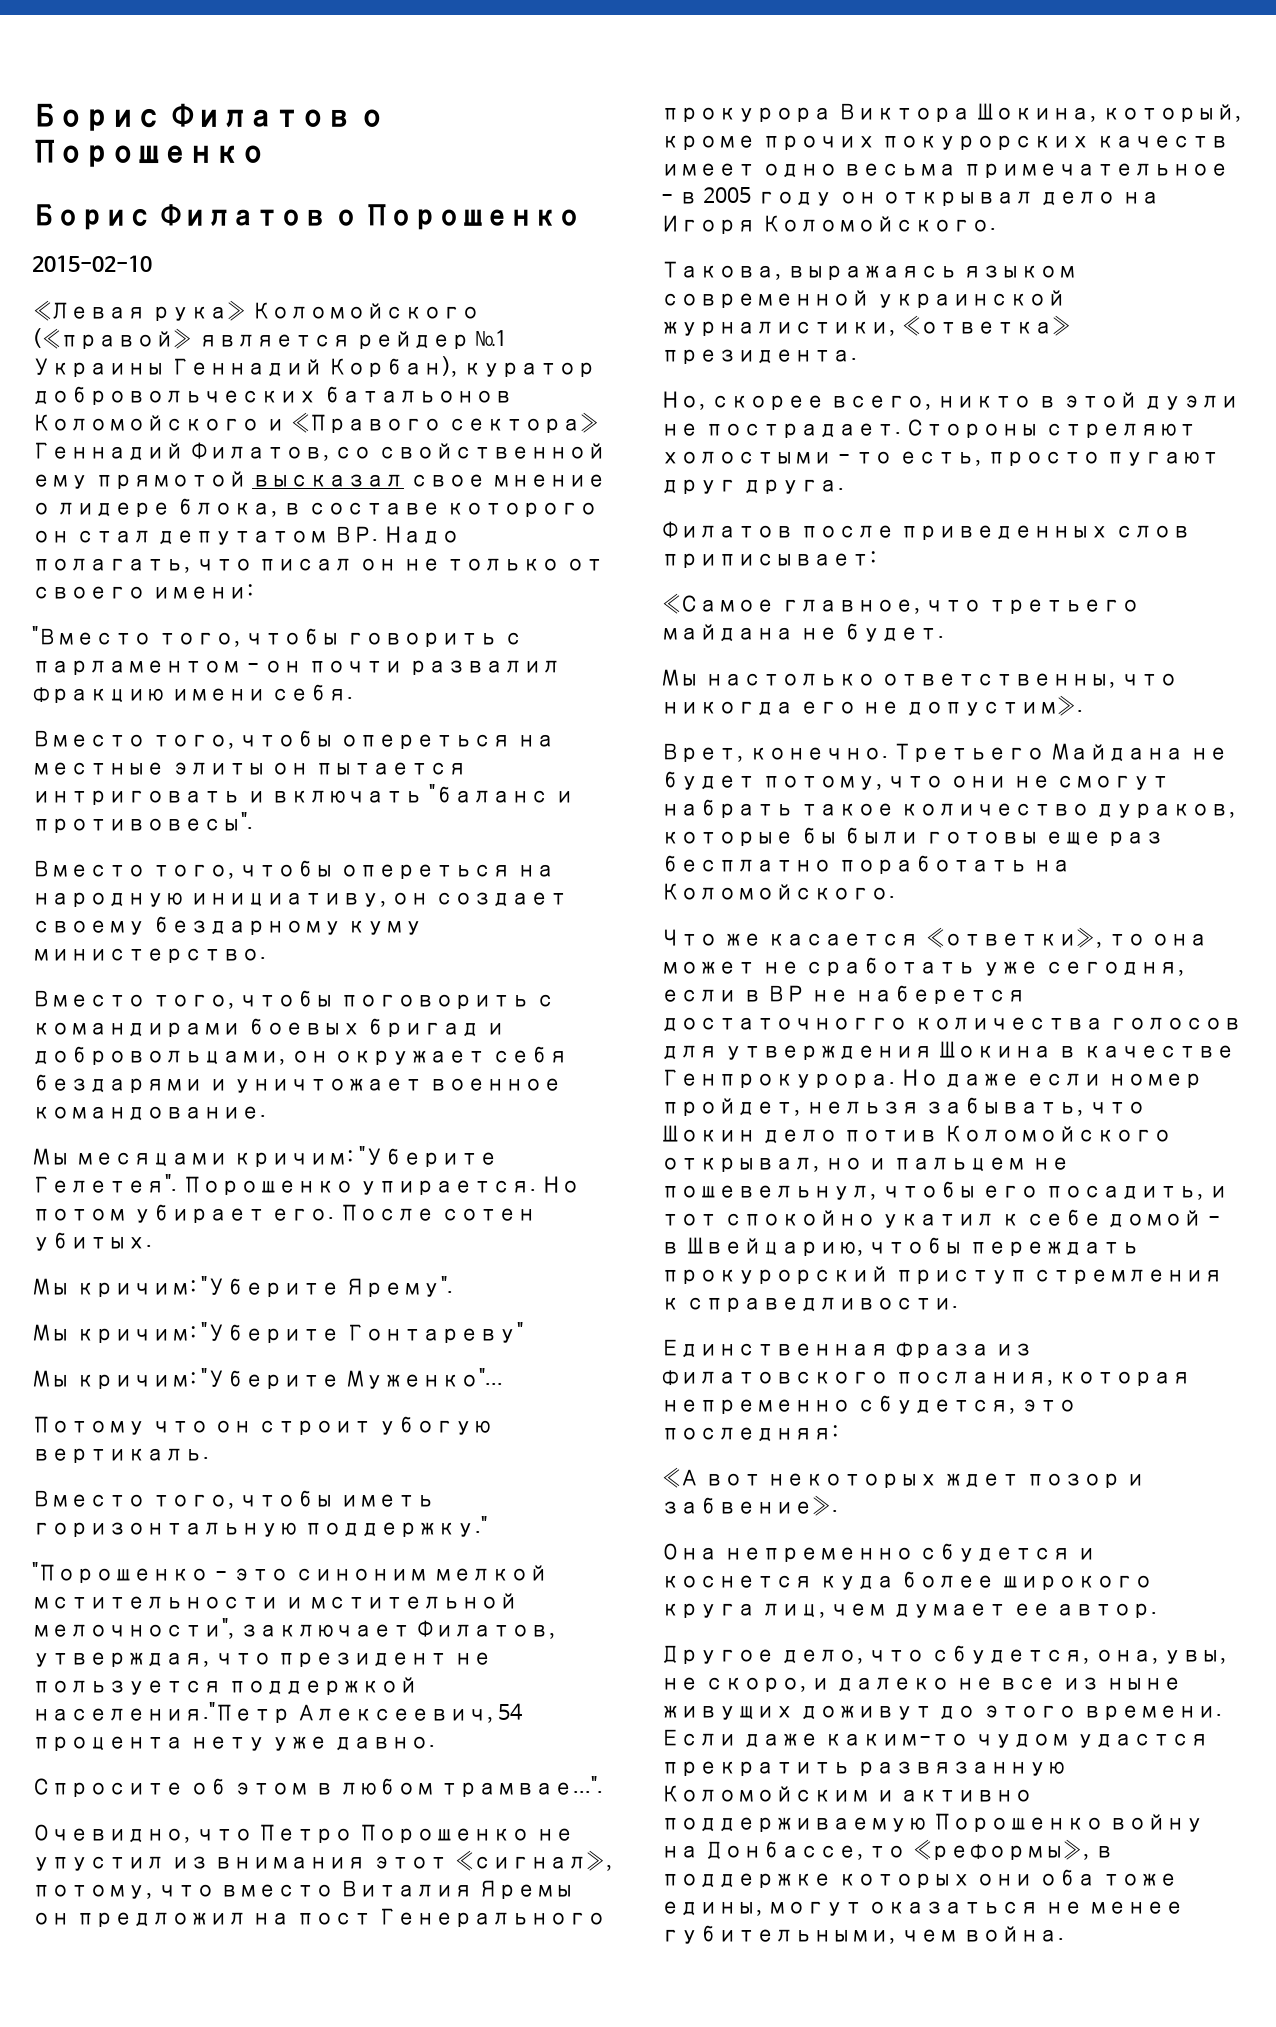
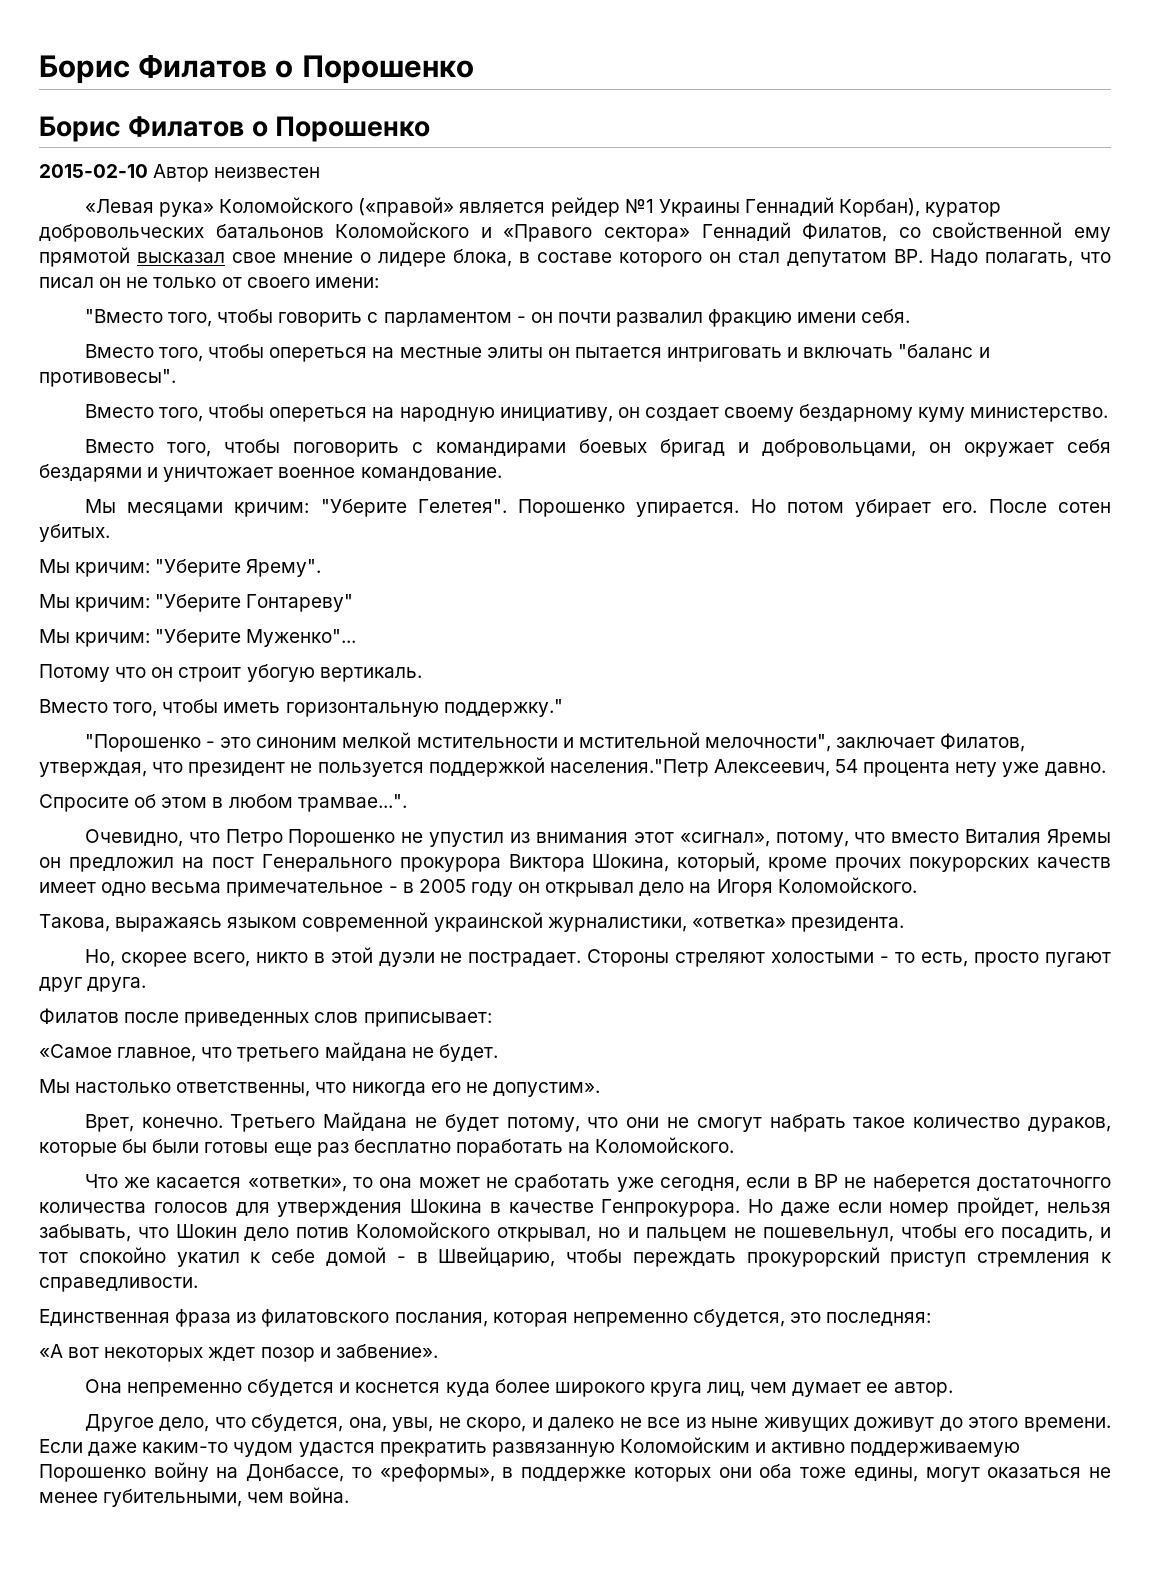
- 2015-02-10
+ 2015-02-10 Автор неизвестен

